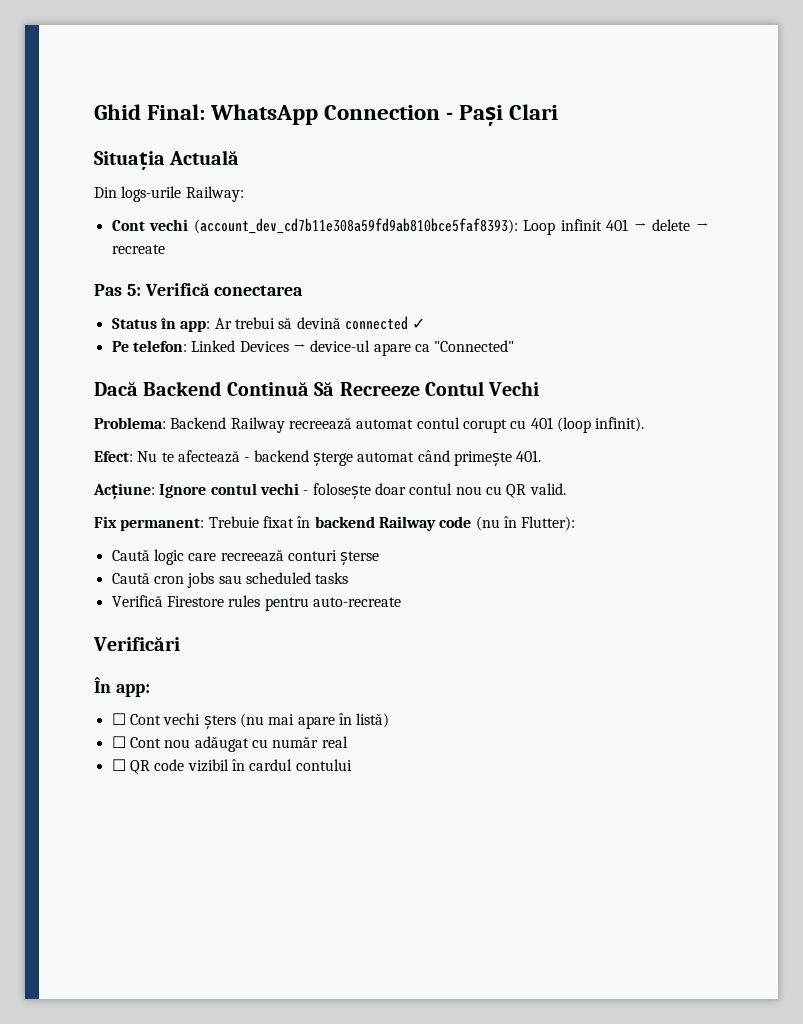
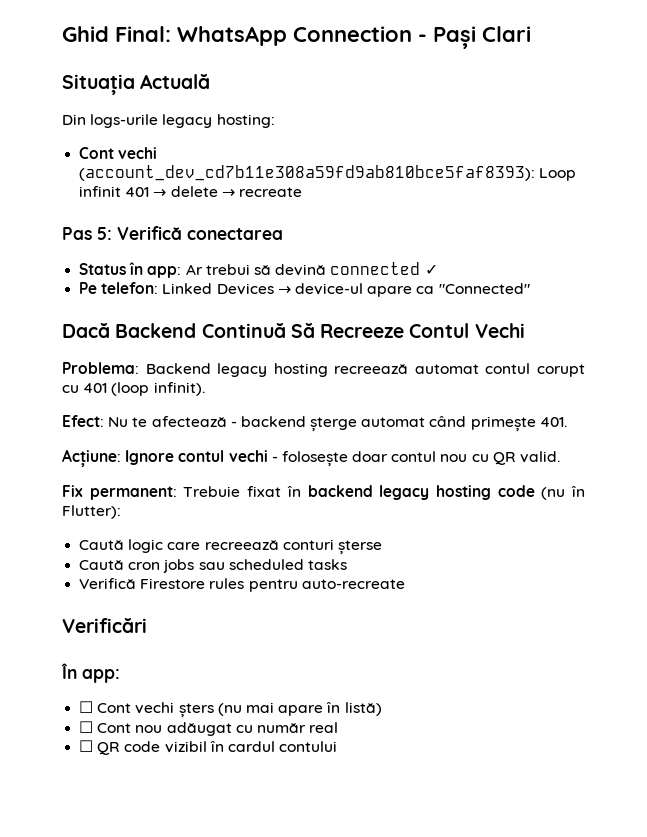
- Din logs-urile Railway:
+ Din logs-urile legacy hosting:
- Problema: Backend Railway recreează automat contul corupt cu 401 (loop infinit).
+ Problema: Backend legacy hosting recreează automat contul corupt cu 401 (loop infinit).
- Fix permanent: Trebuie fixat în backend Railway code (nu în Flutter):
+ Fix permanent: Trebuie fixat în backend legacy hosting code (nu în Flutter):

